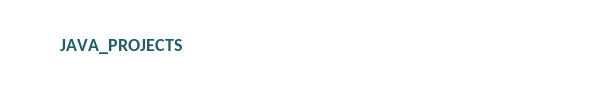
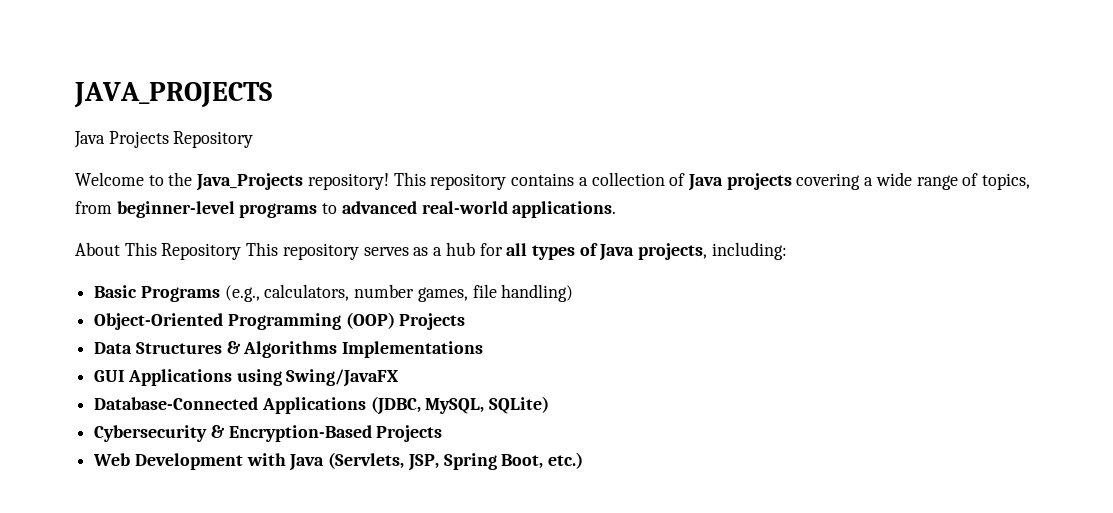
+ Java Projects Repository
+ Welcome to the Java_Projects repository! This repository contains a collection of Java projects covering a wide range of topics, from beginner-level programs to advanced real-world applications.
+ About This Repository This repository serves as a hub for all types of Java projects, including:
+ Basic Programs (e.g., calculators, number games, file handling)
+ Object-Oriented Programming (OOP) Projects
+ Data Structures & Algorithms Implementations
+ GUI Applications using Swing/JavaFX
+ Database-Connected Applications (JDBC, MySQL, SQLite)
+ Cybersecurity & Encryption-Based Projects
+ Web Development with Java (Servlets, JSP, Spring Boot, etc.)

